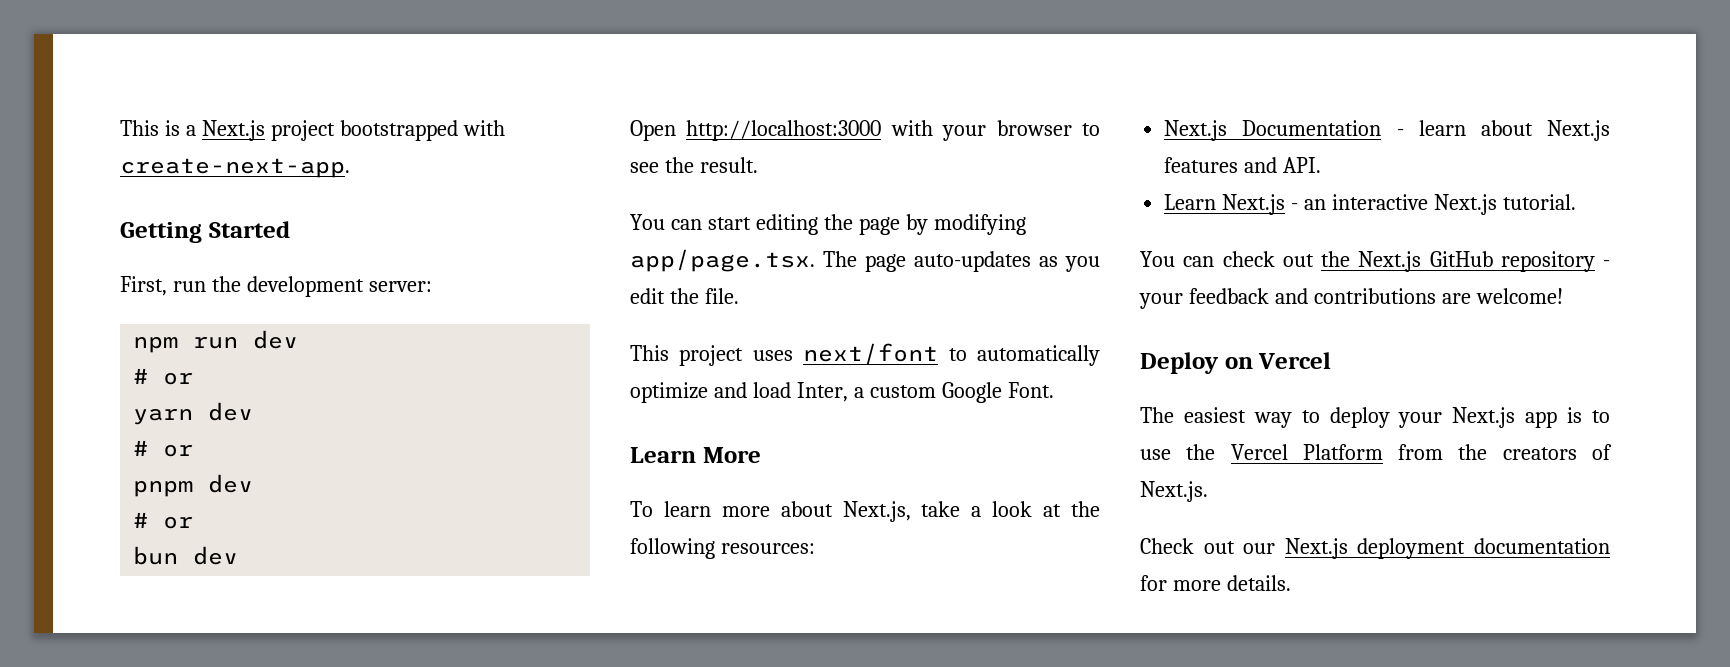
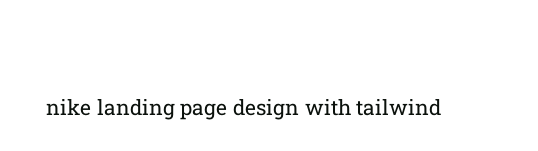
- This is a Next.js project bootstrapped with create-next-app.
- Getting Started
- First, run the development server:
- npm run dev
- # or
- yarn dev
- # or
- pnpm dev
- # or
- bun dev
- Open http://localhost:3000 with your browser to see the result.
- You can start editing the page by modifying app/page.tsx. The page auto-updates as you edit the file.
- This project uses next/font to automatically optimize and load Inter, a custom Google Font.
- Learn More
- To learn more about Next.js, take a look at the following resources:
- Next.js Documentation - learn about Next.js features and API.
- Learn Next.js - an interactive Next.js tutorial.
- You can check out the Next.js GitHub repository - your feedback and contributions are welcome!
- Deploy on Vercel
- The easiest way to deploy your Next.js app is to use the Vercel Platform from the creators of Next.js.
- Check out our Next.js deployment documentation for more details.
+ nike landing page design with tailwind

